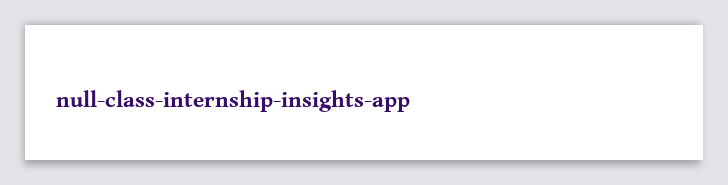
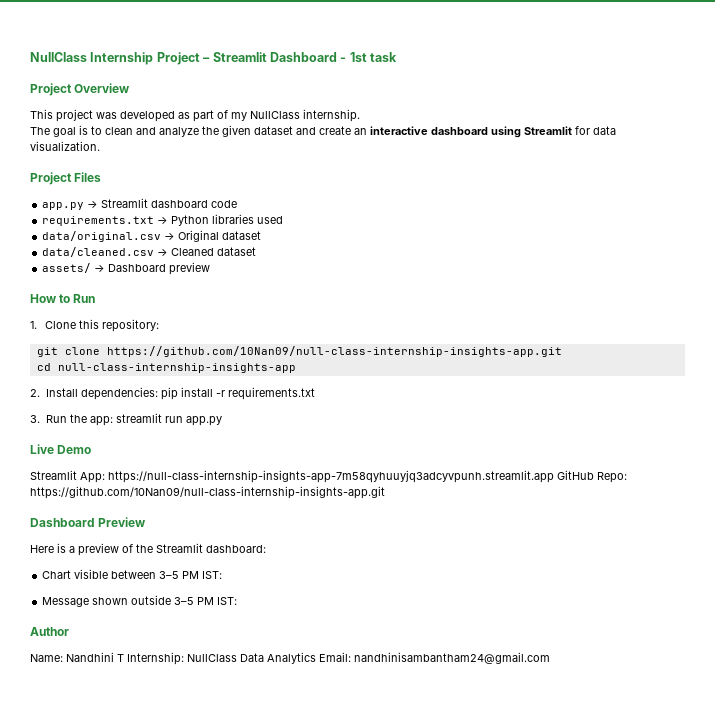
- null-class-internship-insights-app
+ NullClass Internship Project – Streamlit Dashboard - 1st task
+ Project Overview
+ This project was developed as part of my NullClass internship.
+ The goal is to clean and analyze the given dataset and create an interactive dashboard using Streamlit for data visualization.
+ Project Files
+ app.py → Streamlit dashboard code
+ requirements.txt → Python libraries used
+ data/original.csv → Original dataset
+ data/cleaned.csv → Cleaned dataset
+ assets/ → Dashboard preview
+ How to Run
+ 1. Clone this repository:
+ git clone https://github.com/10Nan09/null-class-internship-insights-app.git
+ cd null-class-internship-insights-app
+ 2. Install dependencies: pip install -r requirements.txt
+ 3. Run the app: streamlit run app.py
+ Live Demo
+ Streamlit App: https://null-class-internship-insights-app-7m58qyhuuyjq3adcyvpunh.streamlit.app GitHub Repo: https://github.com/10Nan09/null-class-internship-insights-app.git
+ Dashboard Preview
+ Here is a preview of the Streamlit dashboard:
+ Chart visible between 3–5 PM IST:
+ Message shown outside 3–5 PM IST:
+ Author
+ Name: Nandhini T Internship: NullClass Data Analytics Email: nandhinisambantham24@gmail.com

